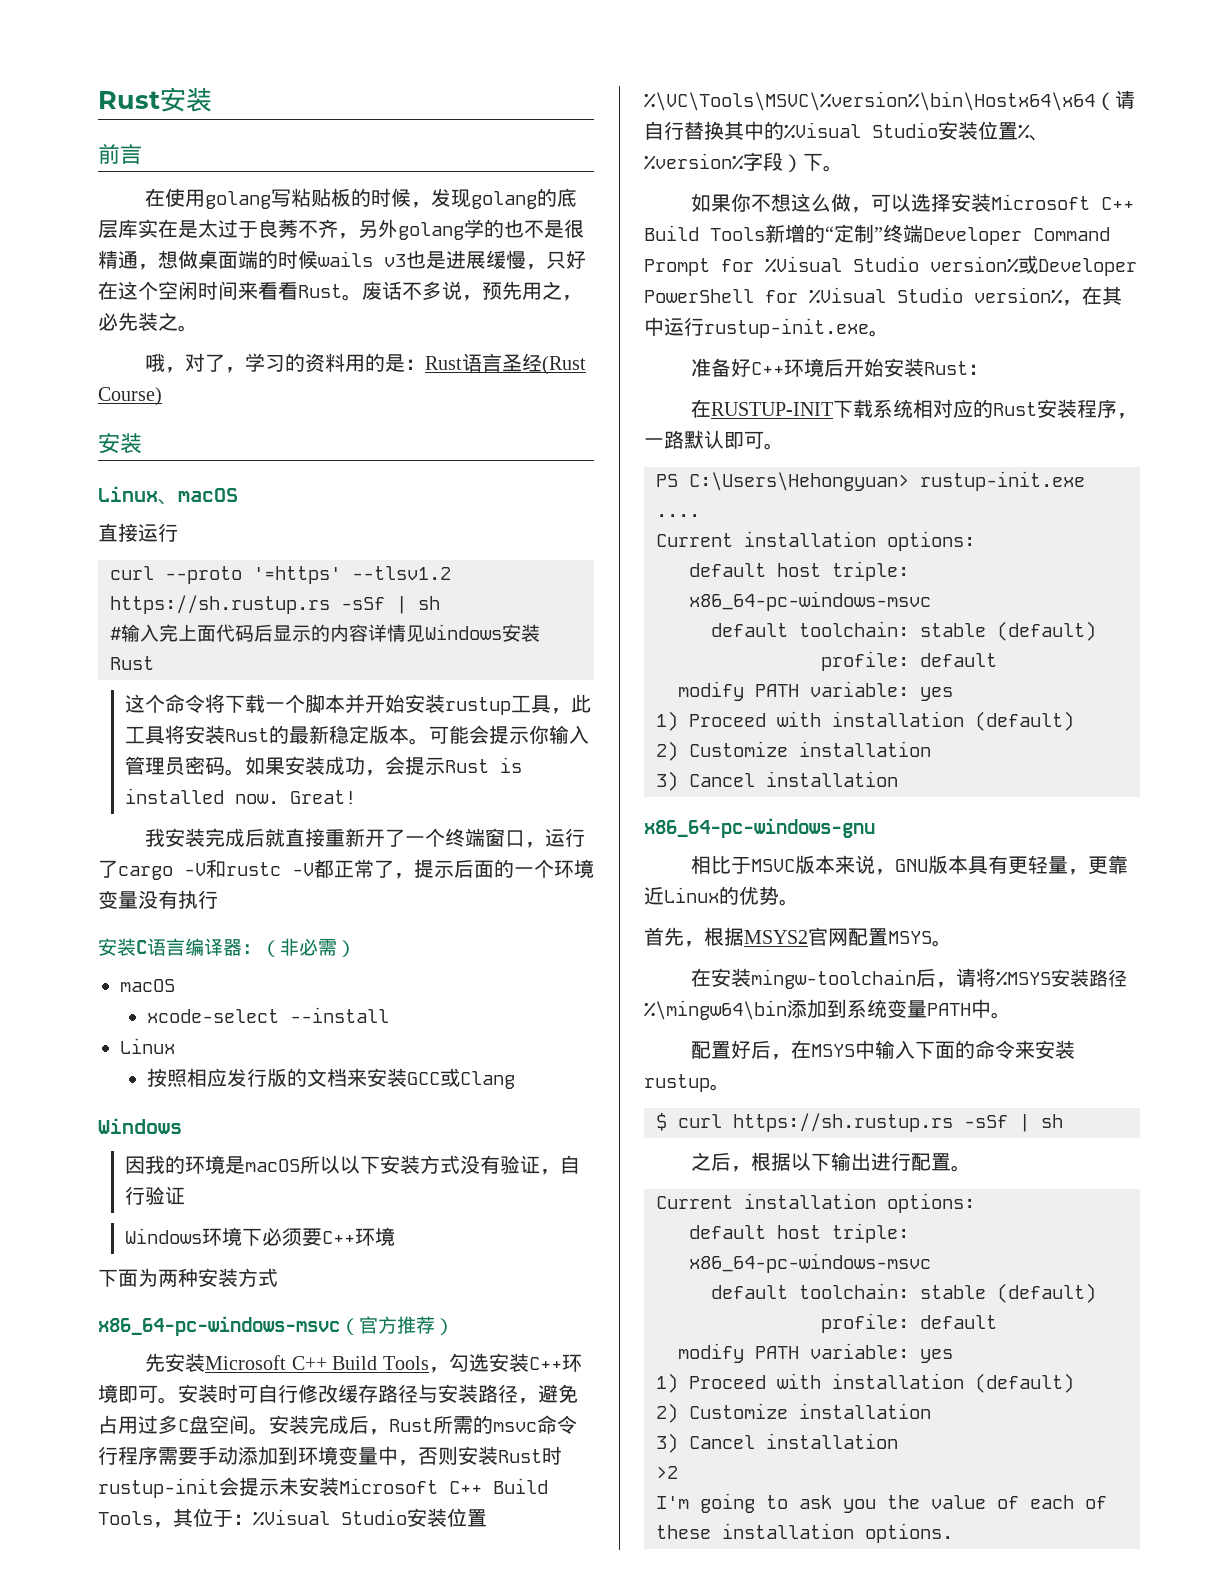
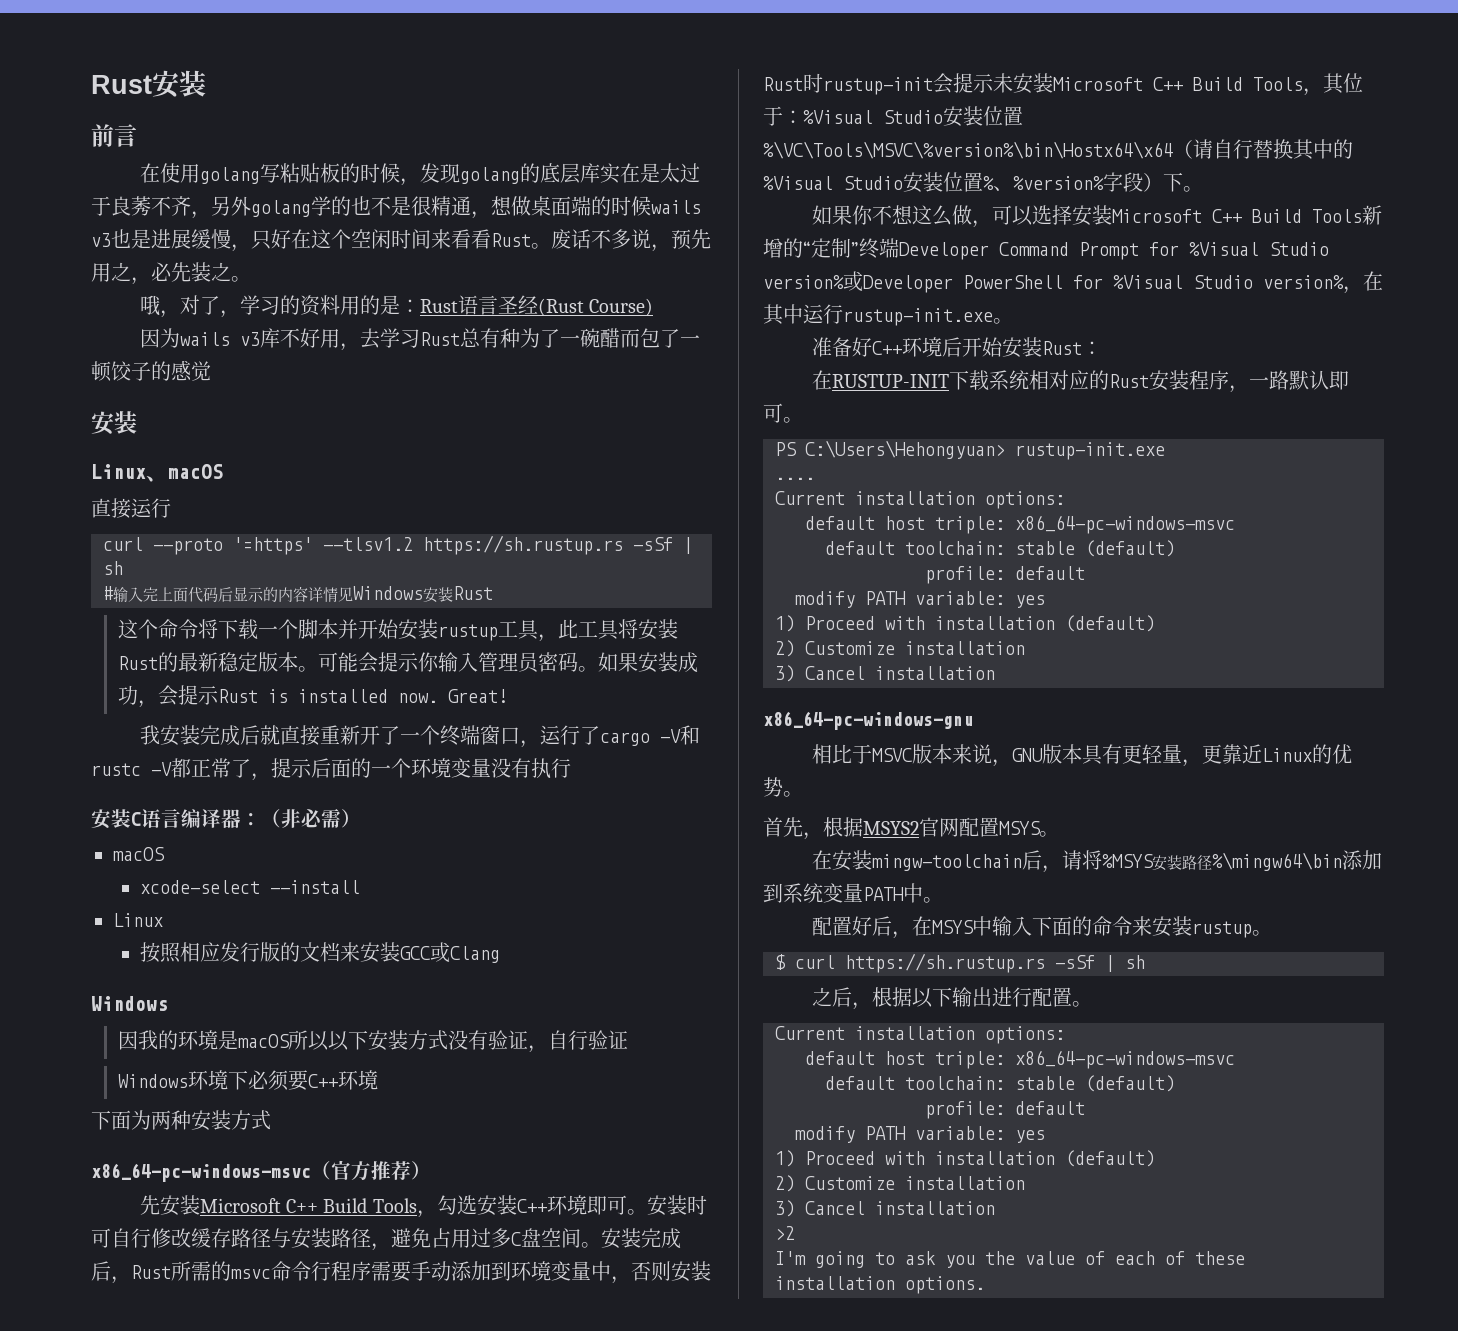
+ 因为wails v3库不好用，去学习Rust总有种为了一碗醋而包了一顿饺子的感觉

